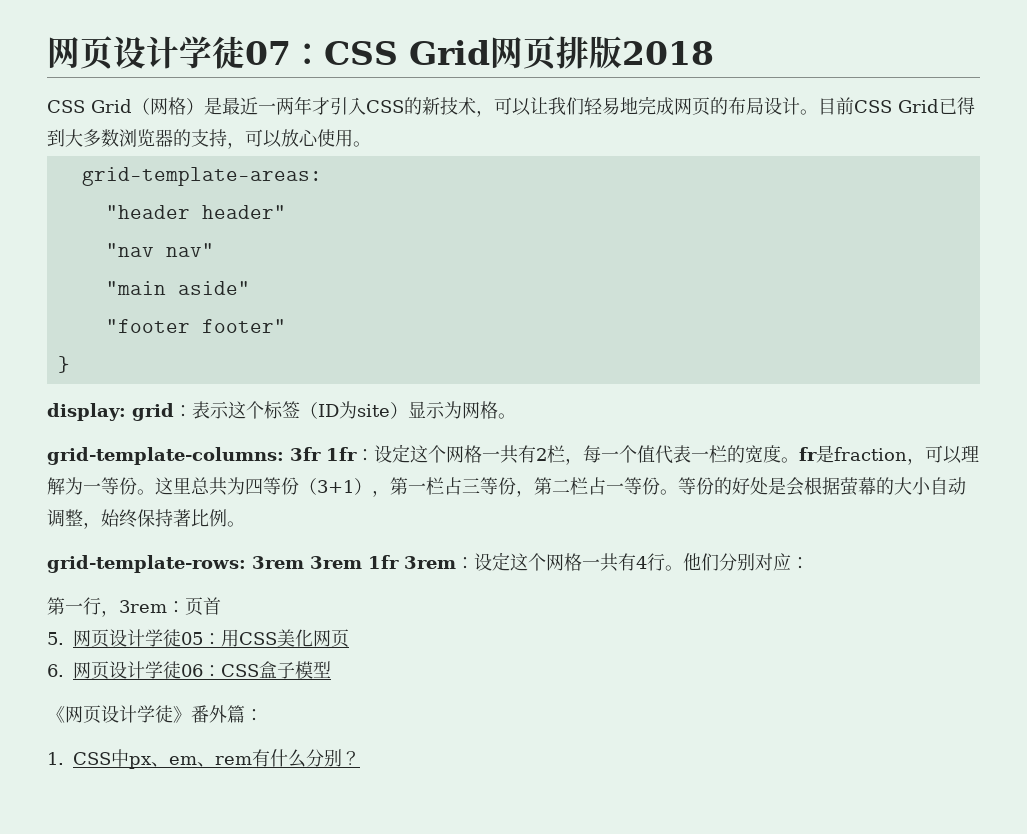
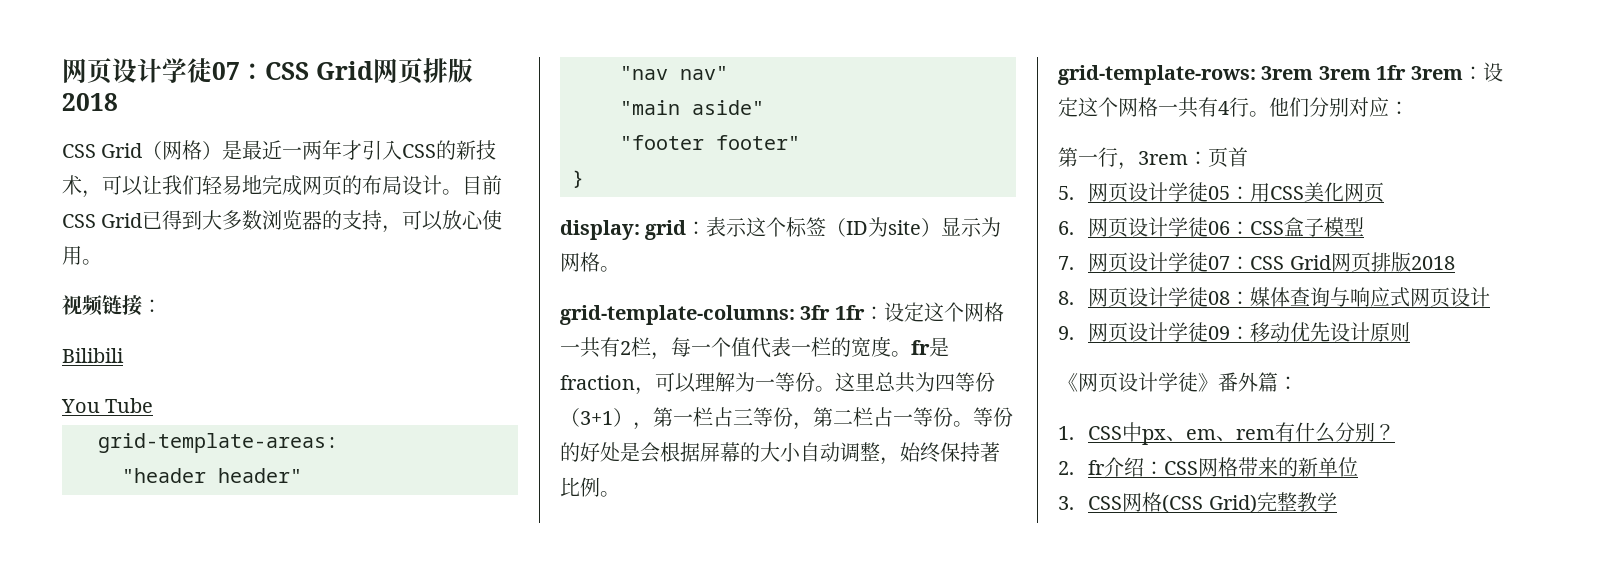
+ 视频链接：
+ Bilibili
+ You Tube
- 等份的好处是会根据萤幕的大小自动调整，始终保持著比例。
+ 等份的好处是会根据屏幕的大小自动调整，始终保持著比例。
+ 7.网页设计学徒07：CSS Grid网页排版2018
+ 8.网页设计学徒08：媒体查询与响应式网页设计
+ 9.网页设计学徒09：移动优先设计原则
+ 2. fr介绍：CSS网格带来的新单位
+ 3. CSS网格(CSS Grid)完整教学

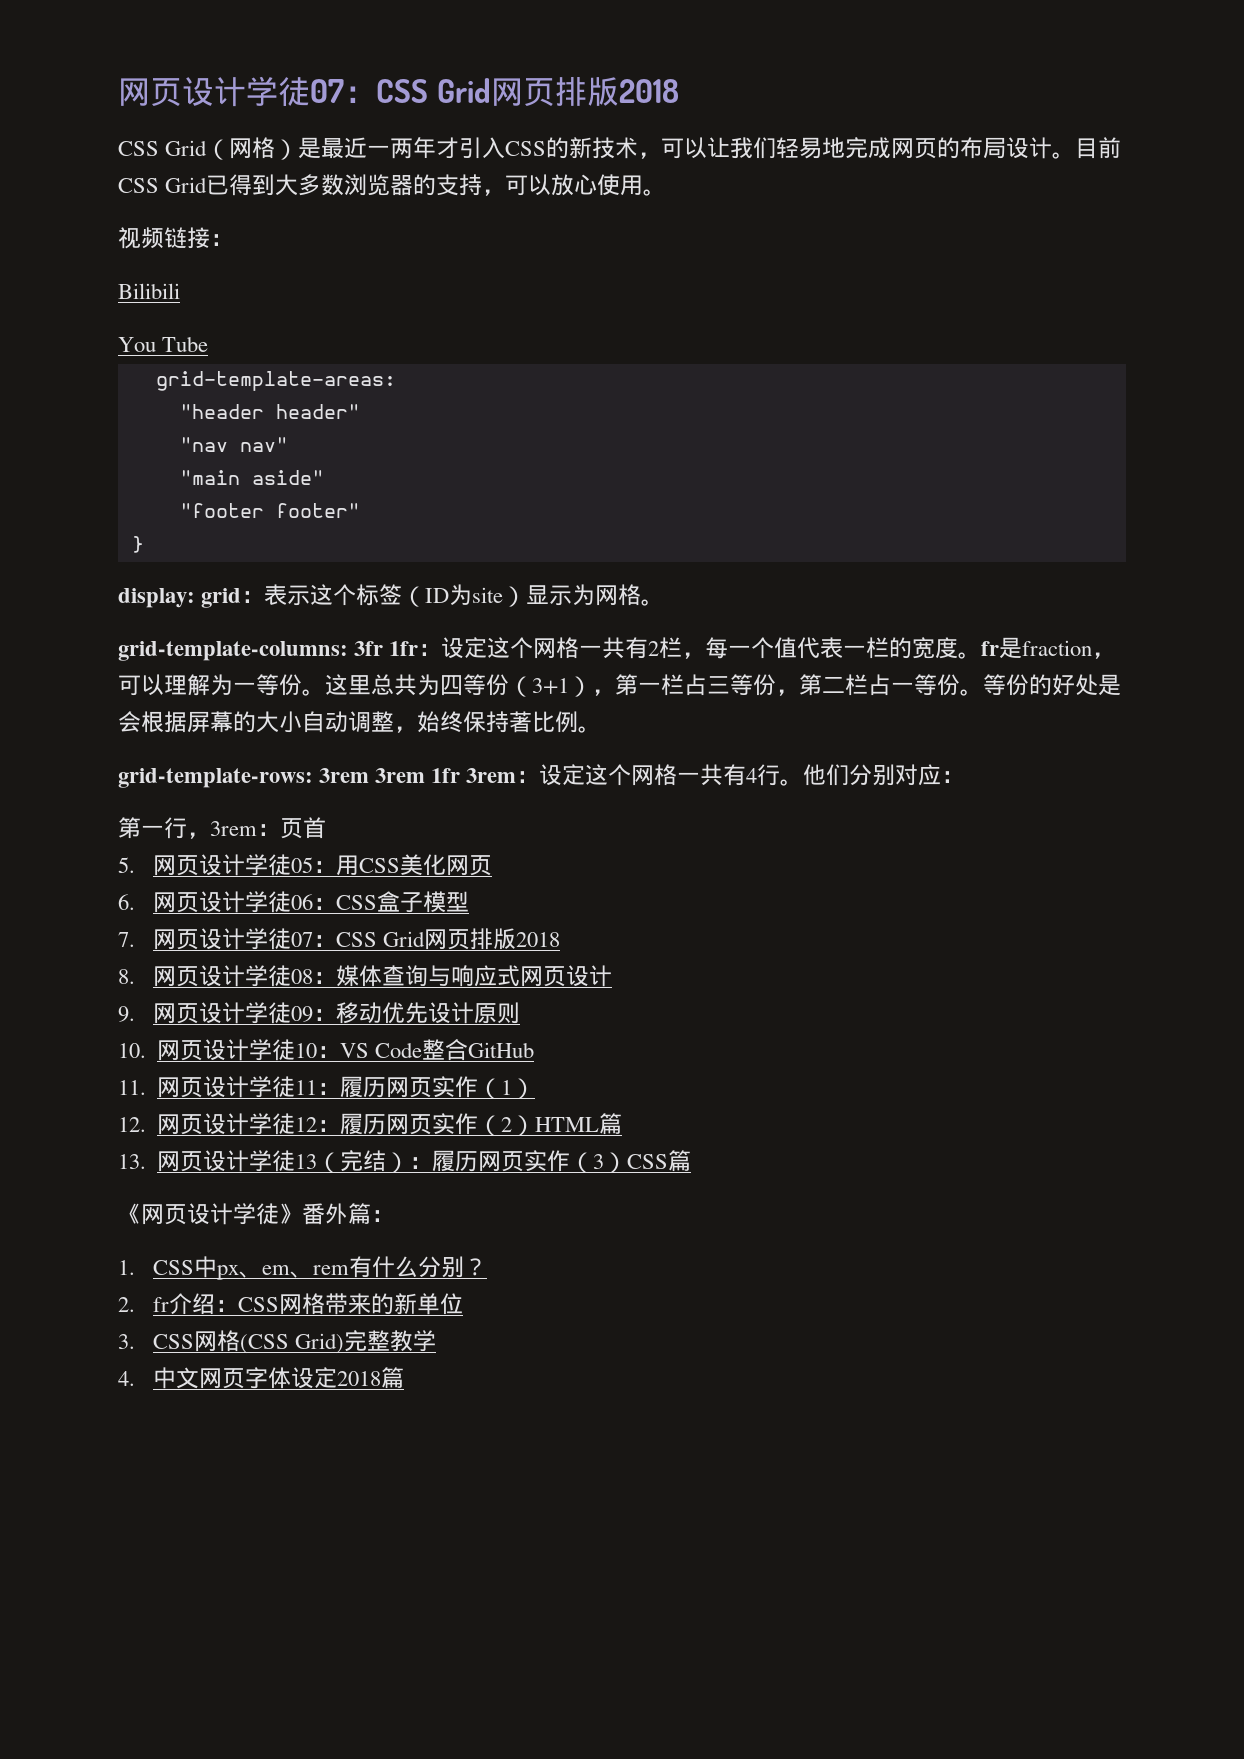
+ 10.网页设计学徒10：VS Code整合GitHub
+ 11.网页设计学徒11：履历网页实作（1）
+ 12.网页设计学徒12：履历网页实作（2）HTML篇
+ 13.网页设计学徒13（完结）：履历网页实作（3）CSS篇
+ 4.中文网页字体设定2018篇

